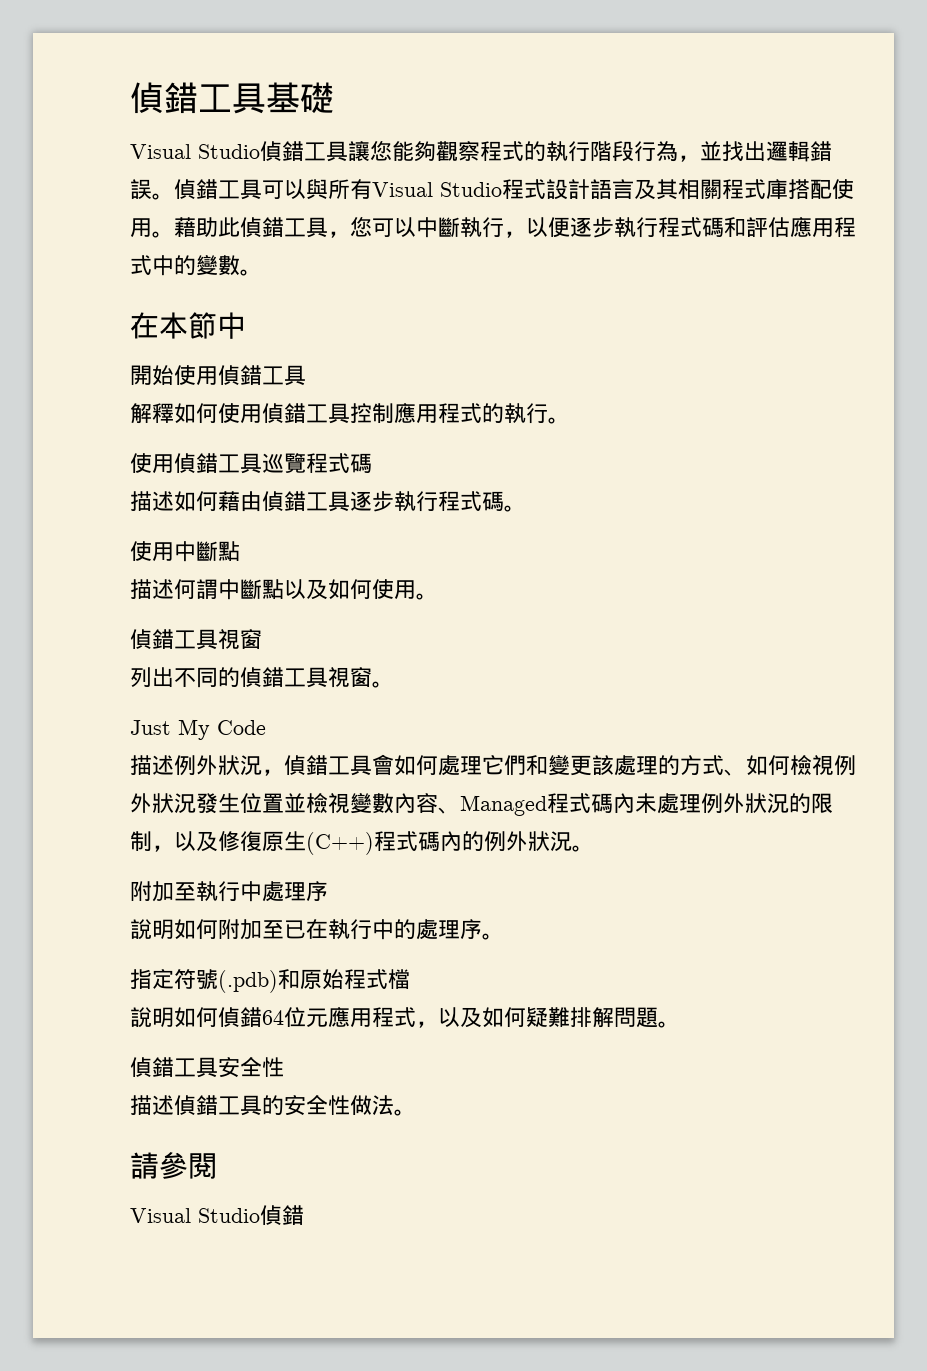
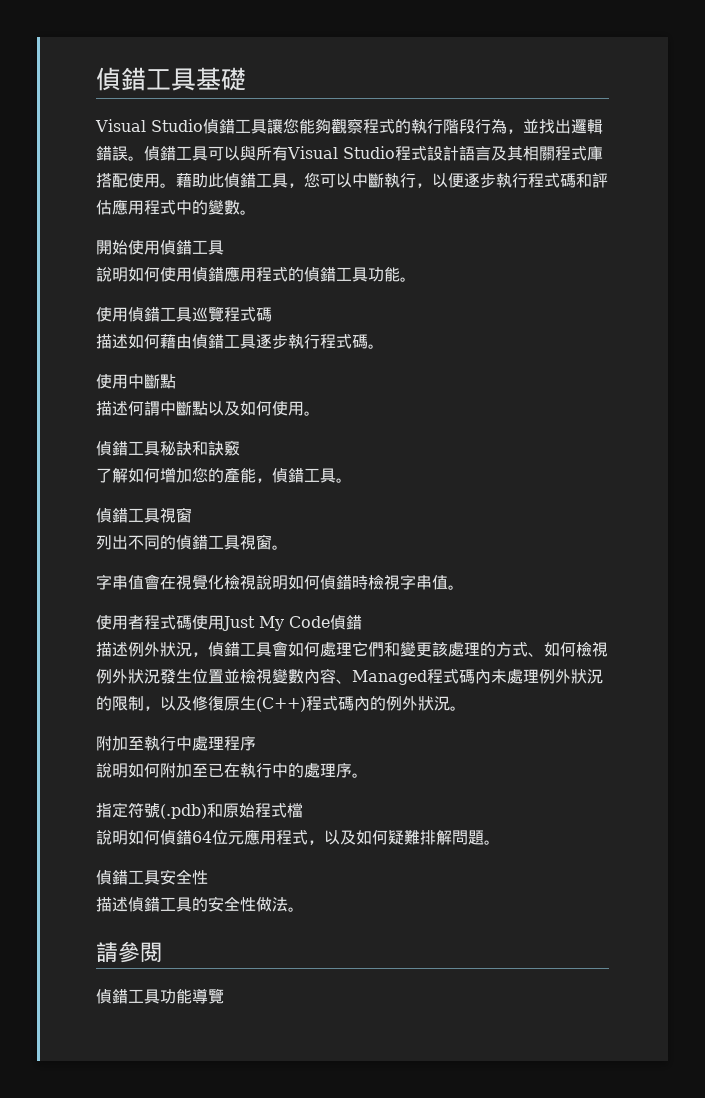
- 在本節中
- 解釋如何使用偵錯工具控制應用程式的執行。
+ 說明如何使用偵錯應用程式的偵錯工具功能。
+ 偵錯工具秘訣和訣竅
+ 了解如何增加您的產能，偵錯工具。
- Just My Code
+ 字串值會在視覺化檢視說明如何偵錯時檢視字串值。
+ 使用者程式碼使用Just My Code偵錯
- 附加至執行中處理序
+ 附加至執行中處理程序
  請參閱
- Visual Studio偵錯
+ 偵錯工具功能導覽

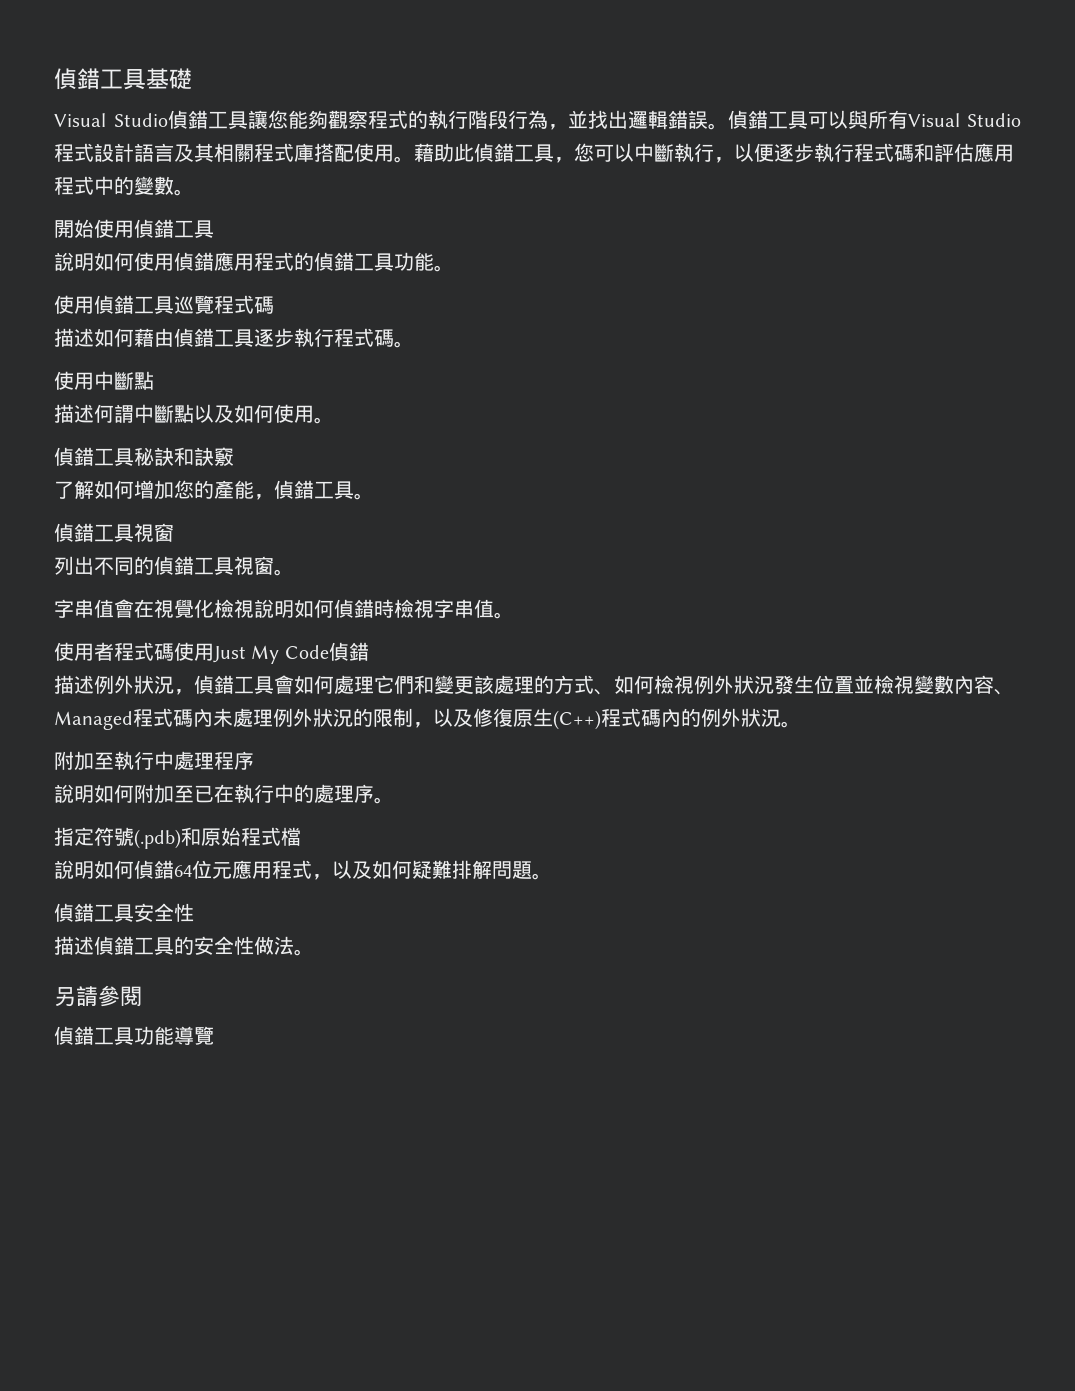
- 請參閱
+ 另請參閱

